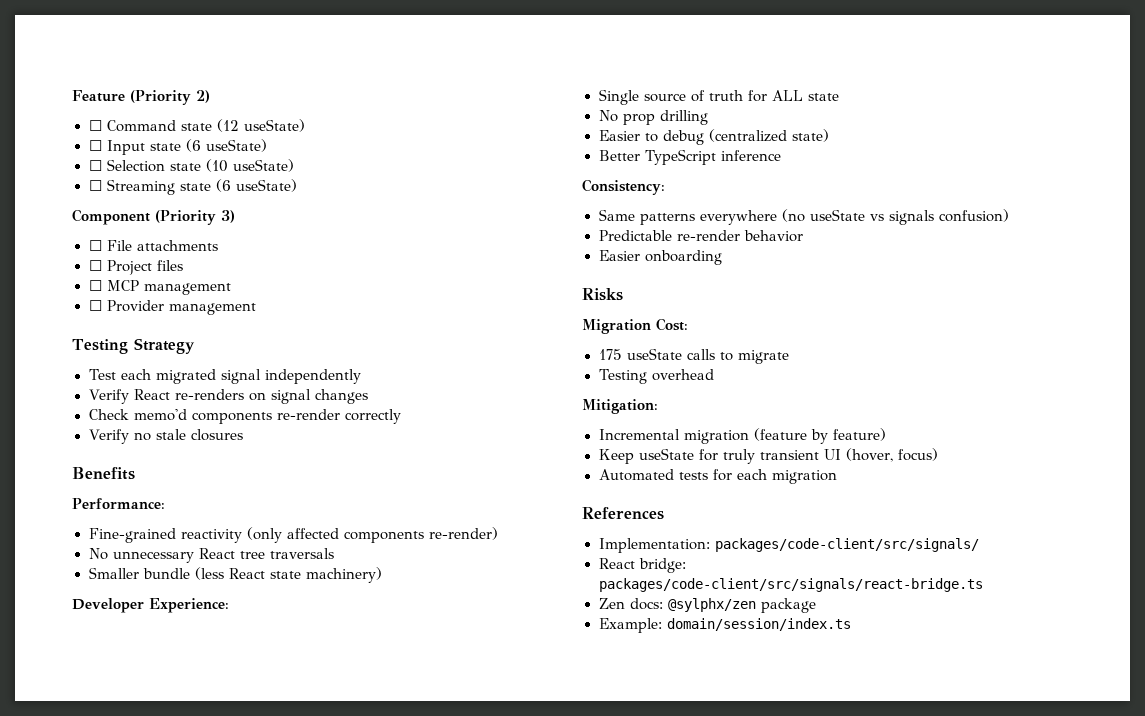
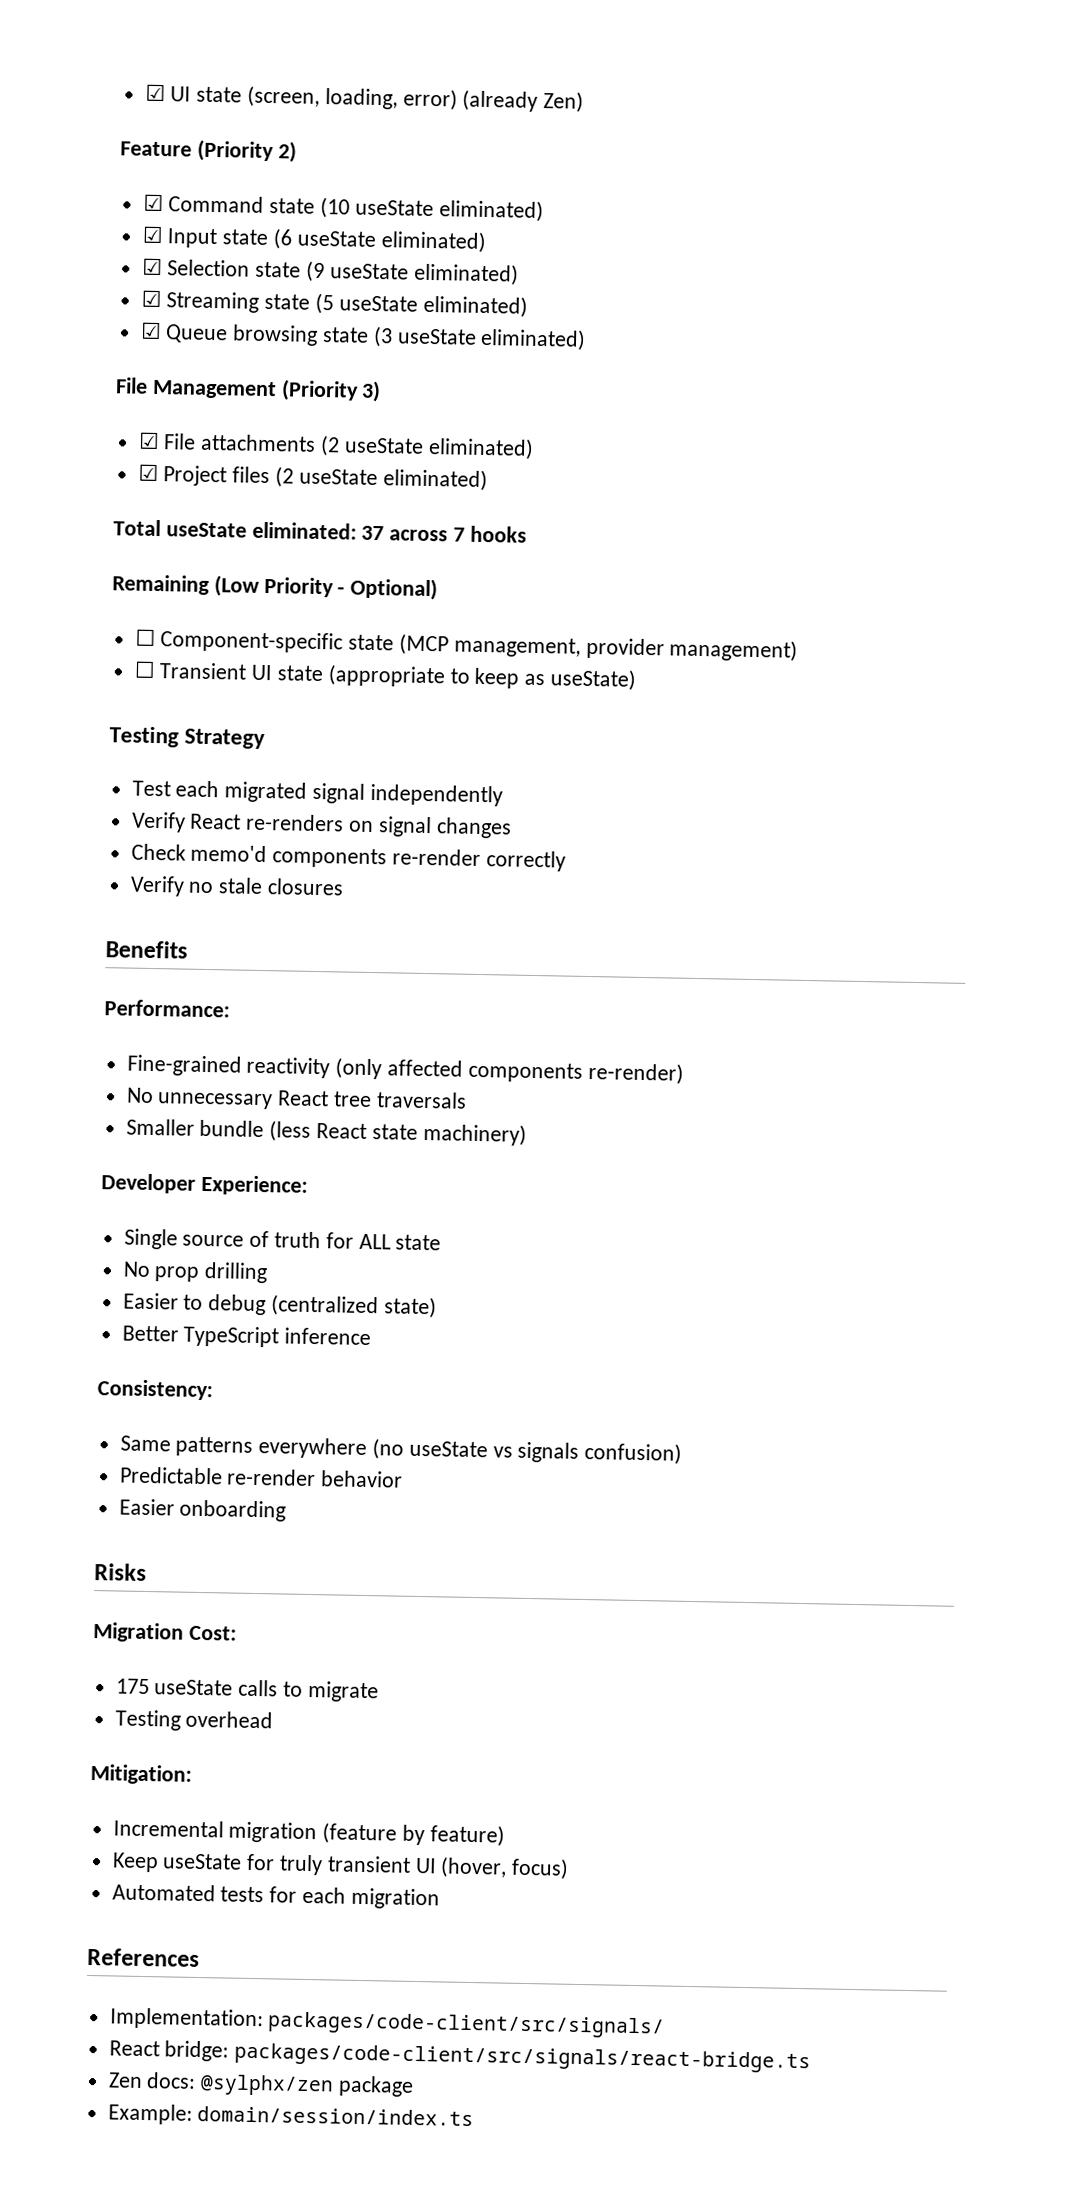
+ ☑ UI state (screen, loading, error) (already Zen)
- ☐ Command state (12 useState)
- ☐ Input state (6 useState)
- ☐ Selection state (10 useState)
- ☐ Streaming state (6 useState)
- Component (Priority 3)
+ ☑ Command state (10 useState eliminated)
+ ☑ Input state (6 useState eliminated)
+ ☑ Selection state (9 useState eliminated)
+ ☑ Streaming state (5 useState eliminated)
+ ☑ Queue browsing state (3 useState eliminated)
+ File Management (Priority 3)
- ☐ File attachments
- ☐ Project files
- ☐ MCP management
- ☐ Provider management
+ ☑ File attachments (2 useState eliminated)
+ ☑ Project files (2 useState eliminated)
+ Total useState eliminated: 37 across 7 hooks
+ Remaining (Low Priority - Optional)
+ ☐ Component-specific state (MCP management, provider management)
+ ☐ Transient UI state (appropriate to keep as useState)

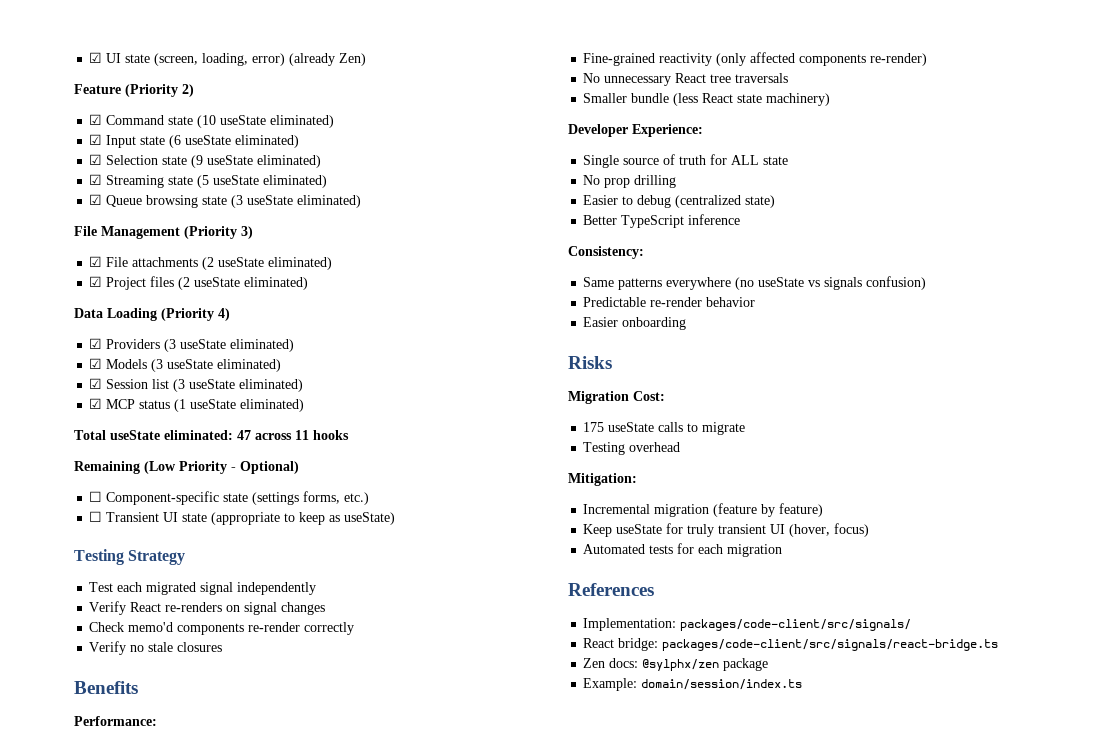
+ Data Loading (Priority 4)
+ ☑ Providers (3 useState eliminated)
+ ☑ Models (3 useState eliminated)
+ ☑ Session list (3 useState eliminated)
+ ☑ MCP status (1 useState eliminated)
- Total useState eliminated: 37 across 7 hooks
+ Total useState eliminated: 47 across 11 hooks
- ☐ Component-specific state (MCP management, provider management)
+ ☐ Component-specific state (settings forms, etc.)

